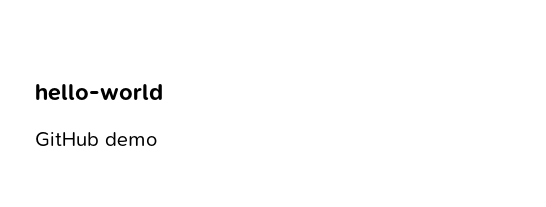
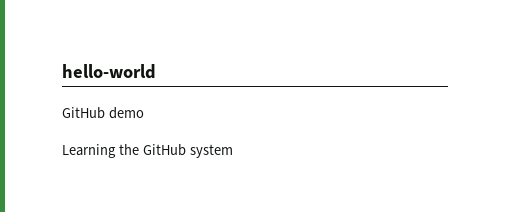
+ Learning the GitHub system

